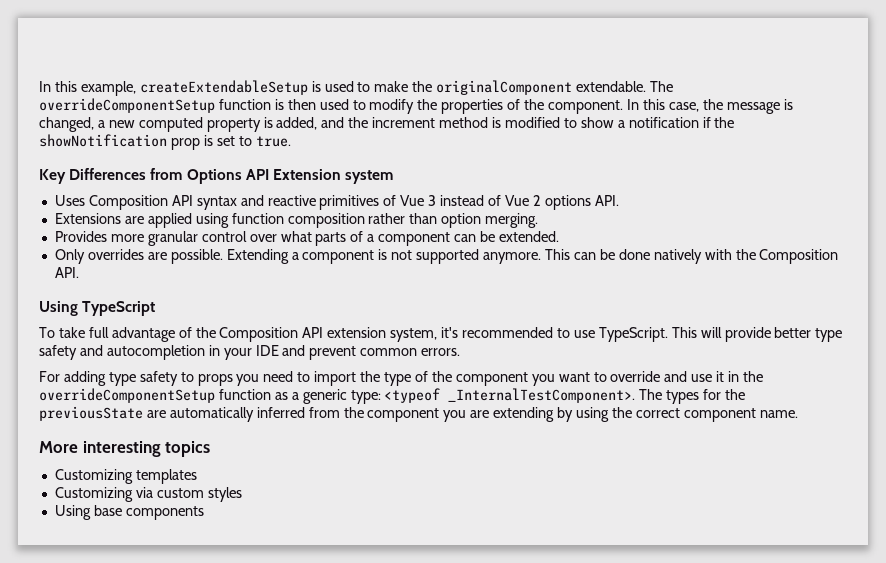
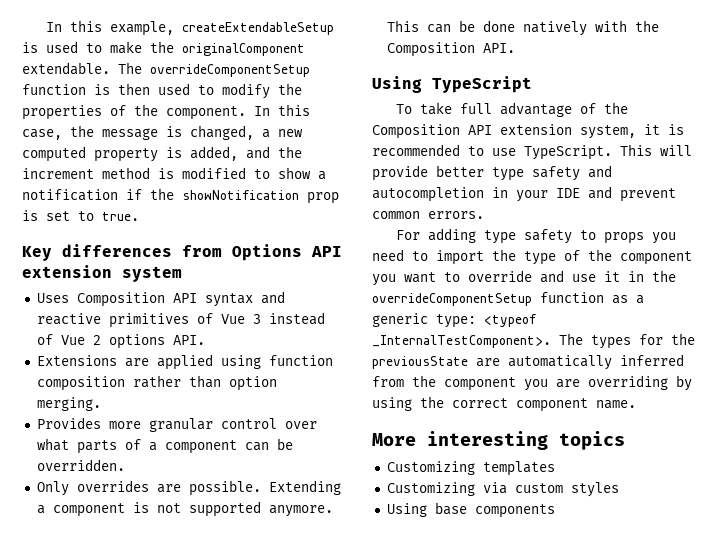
- Key Differences from Options API Extension system
+ Key differences from Options API extension system
- Provides more granular control over what parts of a component can be extended.
+ Provides more granular control over what parts of a component can be overridden.
- To take full advantage of the Composition API extension system, it's recommended to use TypeScript.
+ To take full advantage of the Composition API extension system, it is recommended to use TypeScript.
- The types for the previousState are automatically inferred from the component you are extending by using the correct component name.
+ The types for the previousState are automatically inferred from the component you are overriding by using the correct component name.

